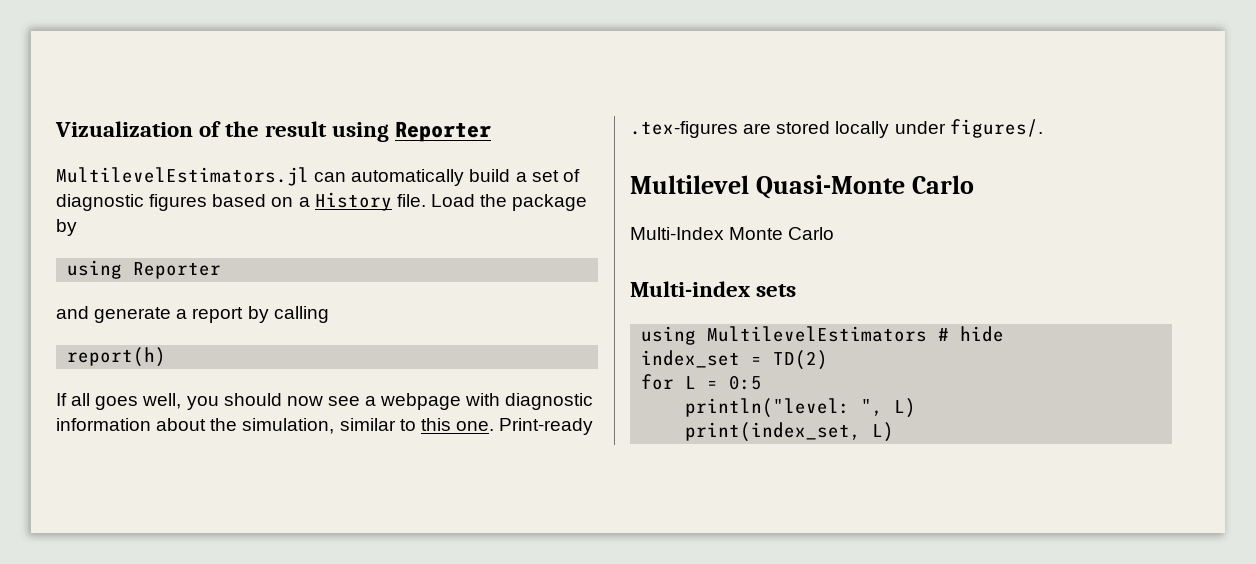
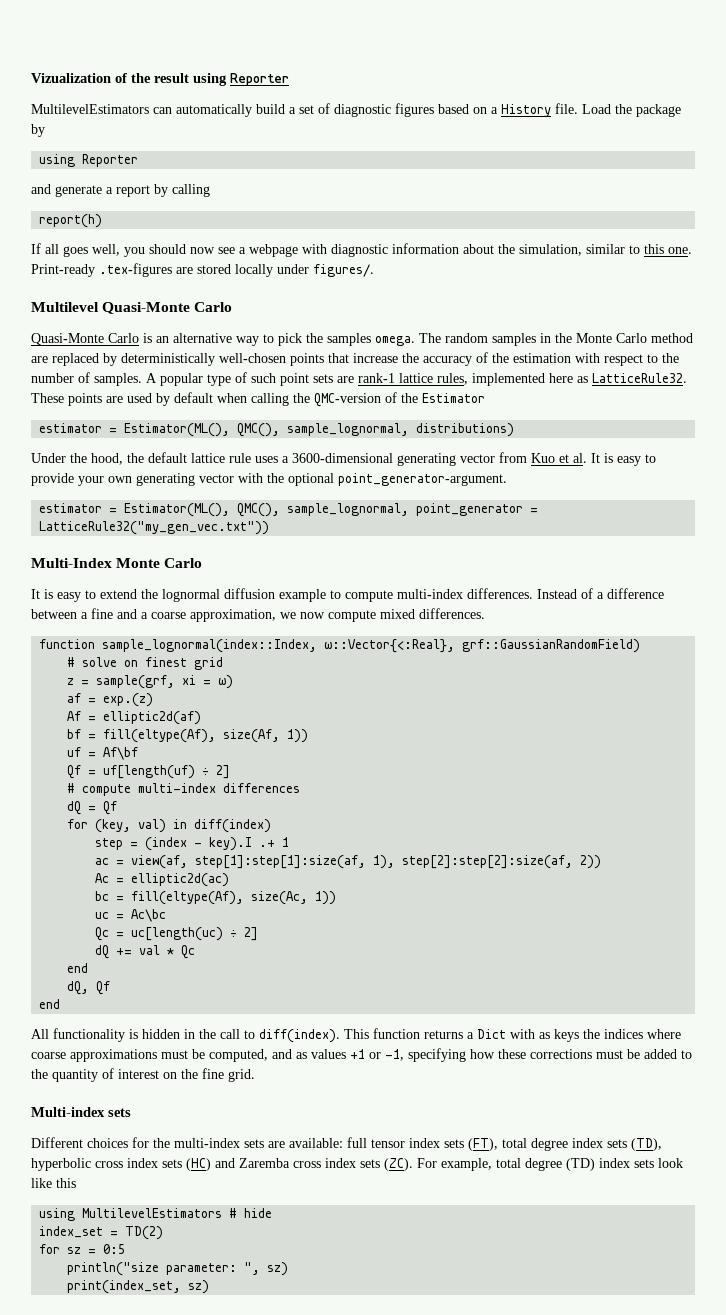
- MultilevelEstimators.jl can automatically build a set of diagnostic figures based on a History file.
+ MultilevelEstimators can automatically build a set of diagnostic figures based on a History file.
+ Quasi-Monte Carlo is an alternative way to pick the samples omega. The random samples in the Monte Carlo method are replaced by deterministically well-chosen points that increase the accuracy of the estimation with respect to the number of samples. A popular type of such point sets are rank-1 lattice rules, implemented here as LatticeRule32. These points are used by default when calling the QMC-version of the Estimator
+ estimator = Estimator(ML(), QMC(), sample_lognormal, distributions)
+ Under the hood, the default lattice rule uses a 3600-dimensional generating vector from Kuo et al. It is easy to provide your own generating vector with the optional point_generator-argument.
+ estimator = Estimator(ML(), QMC(), sample_lognormal, point_generator = LatticeRule32("my_gen_vec.txt"))
  Multi-Index Monte Carlo
+ It is easy to extend the lognormal diffusion example to compute multi-index differences. Instead of a difference between a fine and a coarse approximation, we now compute mixed differences.
+ function sample_lognormal(index::Index, ω::Vector{<:Real}, grf::GaussianRandomField)
+ # solve on finest grid
+ z = sample(grf, xi = ω)
+ af = exp.(z)
+ Af = elliptic2d(af)
+ bf = fill(eltype(Af), size(Af, 1))
+ uf = Af\bf
+ Qf = uf[length(uf) ÷ 2]
+ # compute multi-index differences
+ dQ = Qf
+ for (key, val) in diff(index)
+ step = (index - key).I .+ 1
+ ac = view(af, step[1]:step[1]:size(af, 1), step[2]:step[2]:size(af, 2))
+ Ac = elliptic2d(ac)
+ bc = fill(eltype(Af), size(Ac, 1))
+ uc = Ac\bc
+ Qc = uc[length(uc) ÷ 2]
+ dQ += val * Qc
+ end
+ dQ, Qf
+ end
+ All functionality is hidden in the call to diff(index). This function returns a Dict with as keys the indices where coarse approximations must be computed, and as values +1 or -1, specifying how these corrections must be added to the quantity of interest on the fine grid.
  Multi-index sets
+ Different choices for the multi-index sets are available: full tensor index sets (FT), total degree index sets (TD), hyperbolic cross index sets (HC) and Zaremba cross index sets (ZC). For example, total degree (TD) index sets look like this
- for L = 0:5
+ for sz = 0:5
- println("level: ", L)
+ println("size parameter: ", sz)
- print(index_set, L)
+ print(index_set, sz)

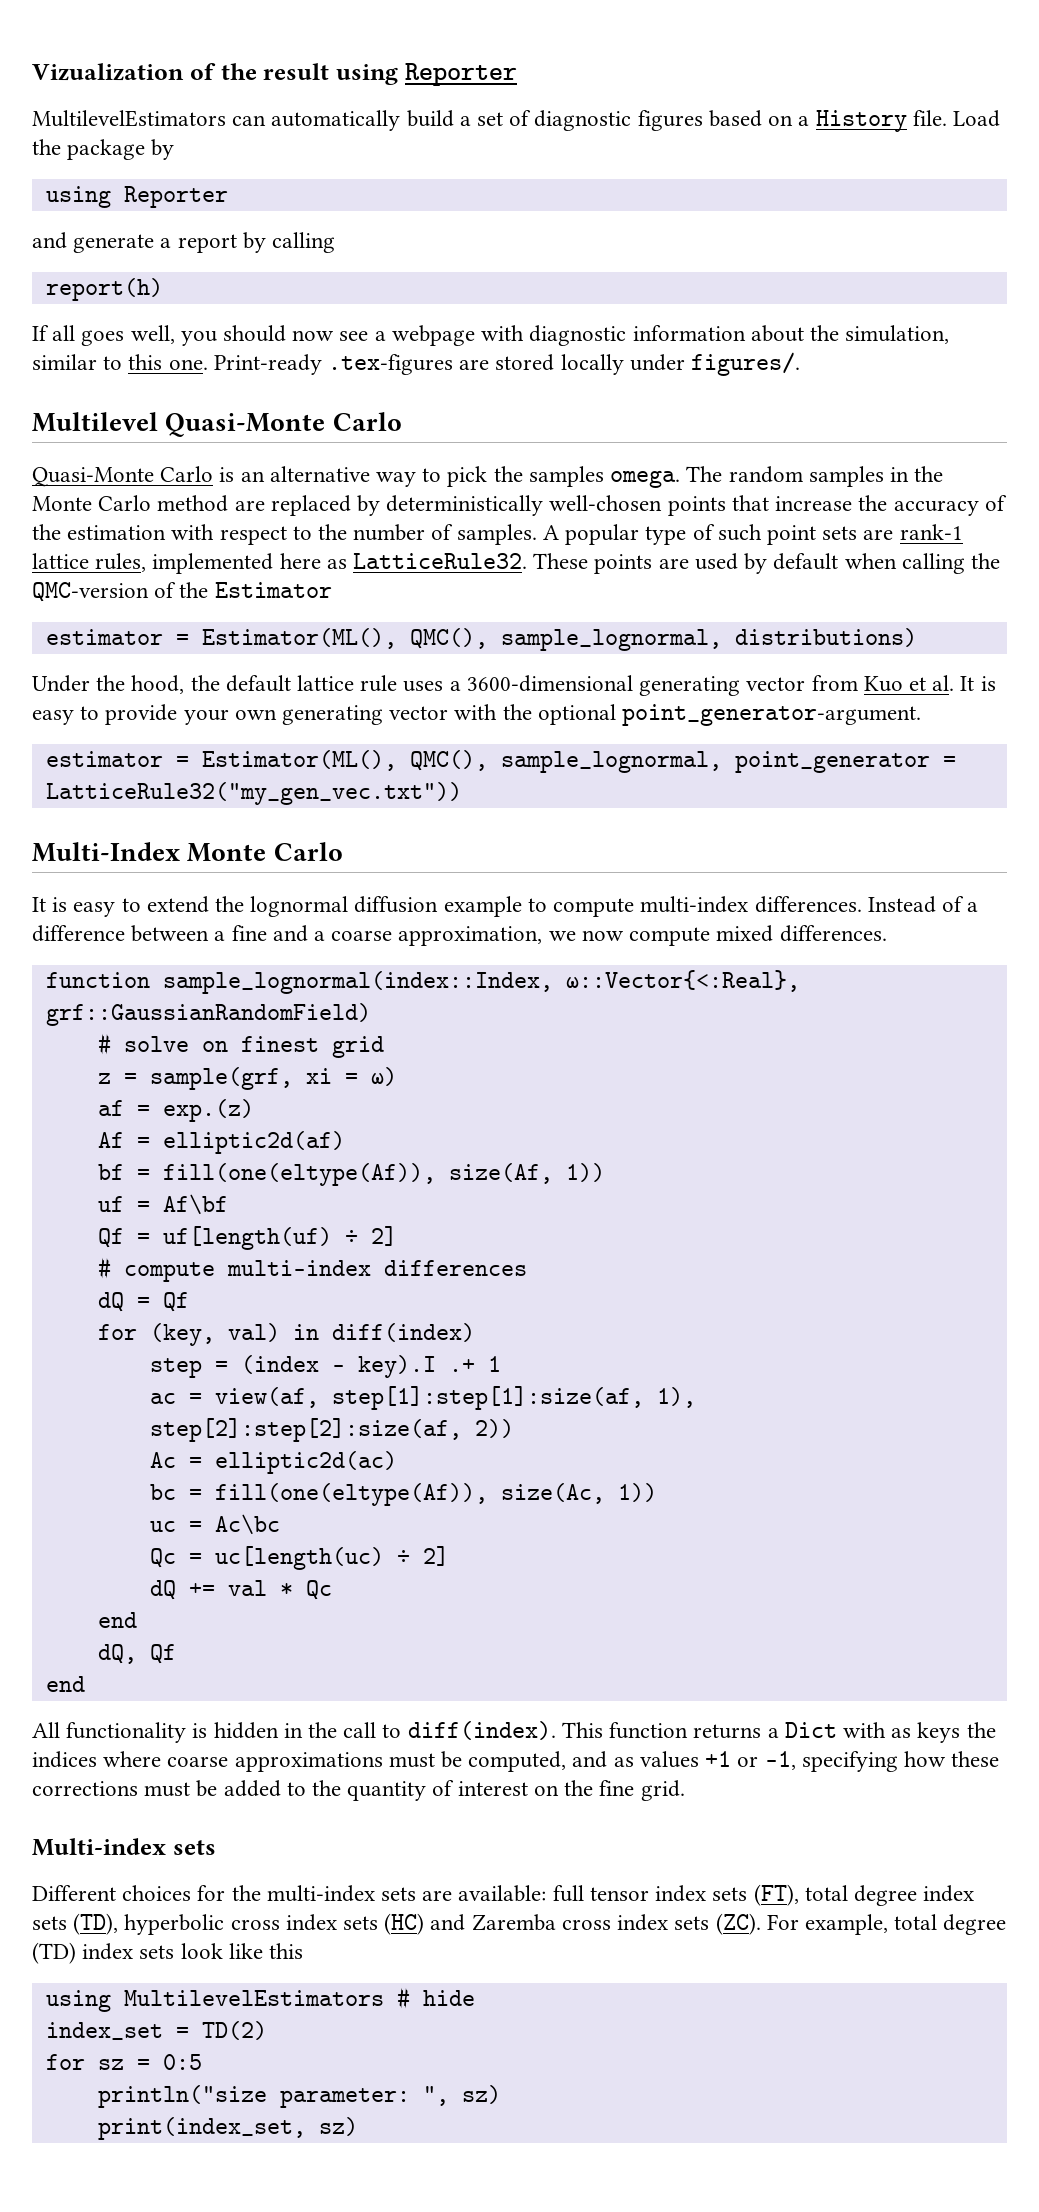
- bf = fill(eltype(Af), size(Af, 1))
+ bf = fill(one(eltype(Af)), size(Af, 1))
- bc = fill(eltype(Af), size(Ac, 1))
+ bc = fill(one(eltype(Af)), size(Ac, 1))

